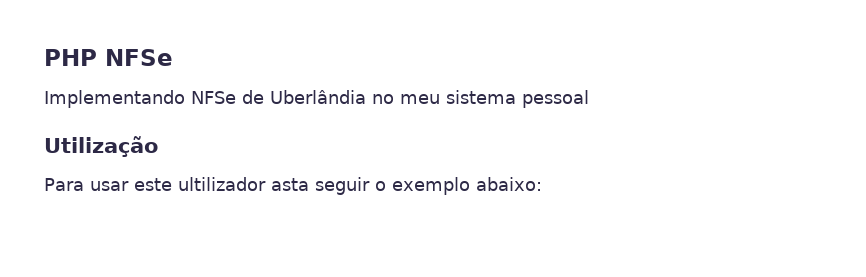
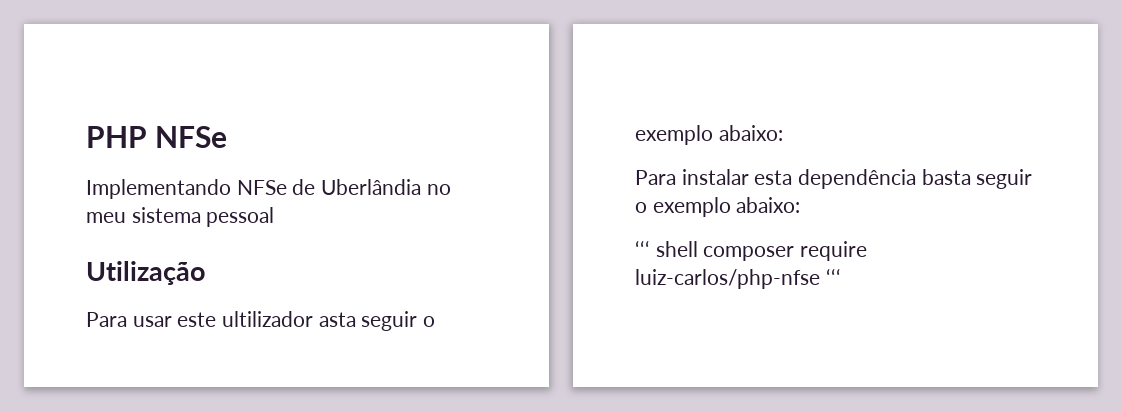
+ Para instalar esta dependência basta seguir o exemplo abaixo:
+ ‘‘‘ shell composer require luiz-carlos/php-nfse ‘‘‘

